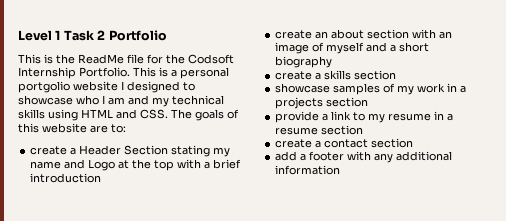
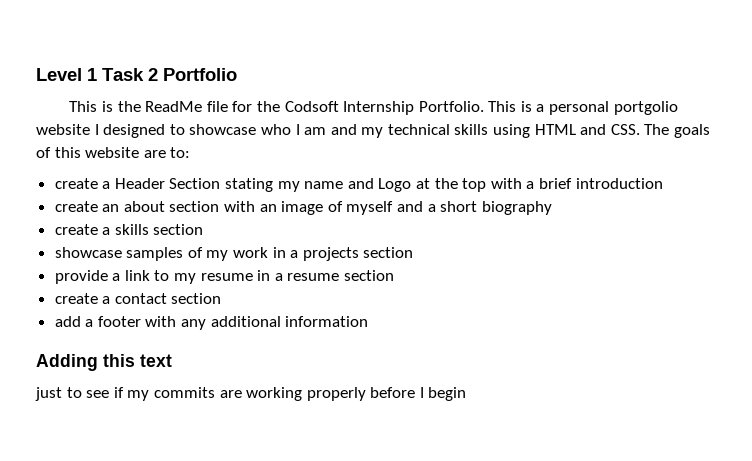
+ Adding this text
+ just to see if my commits are working properly before I begin

